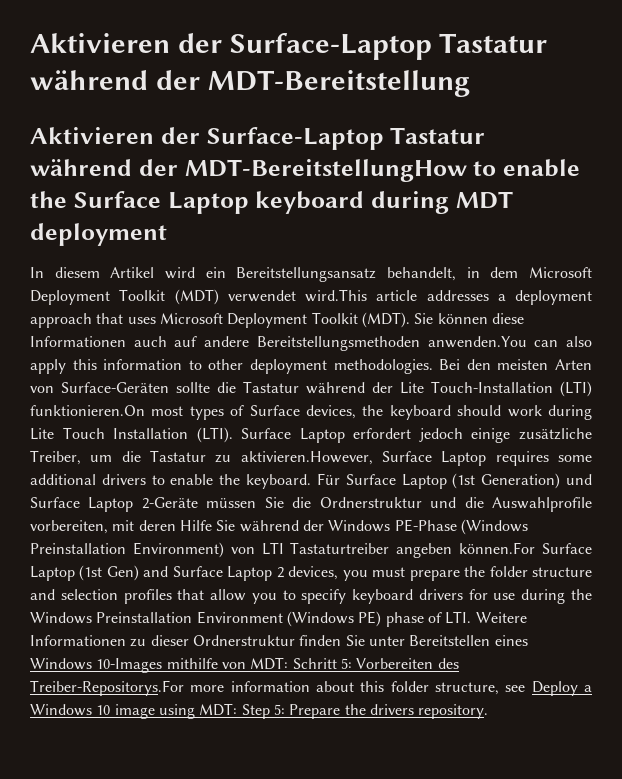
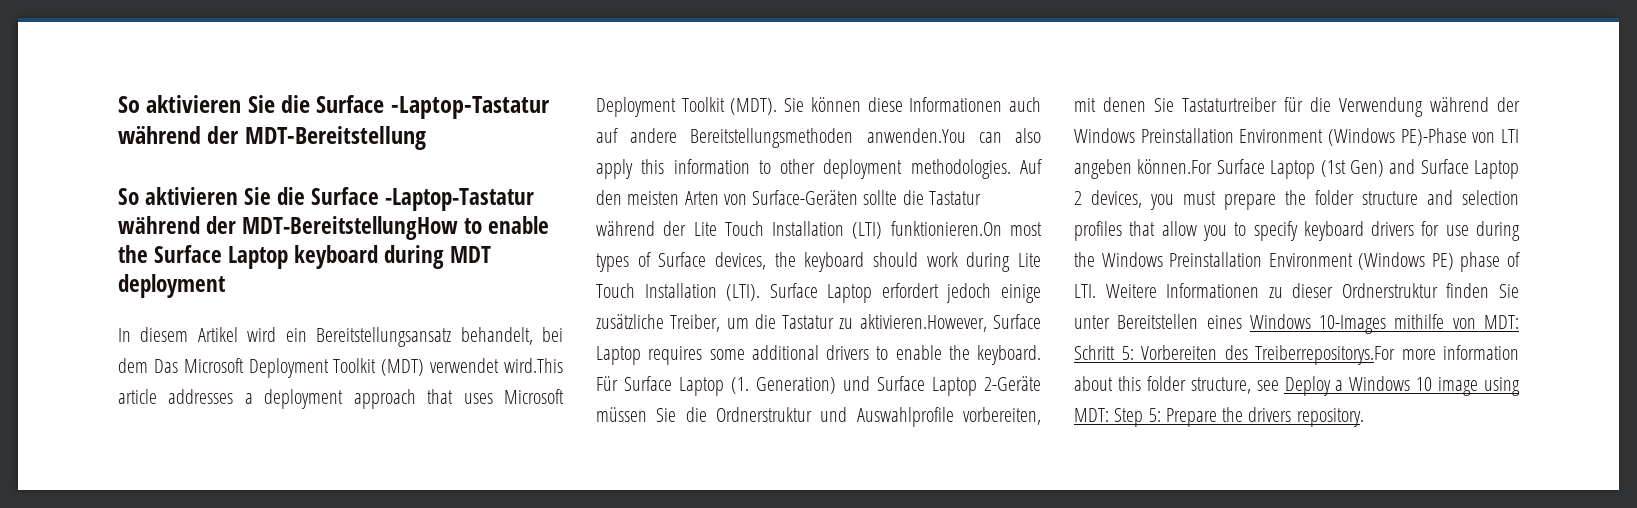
- Aktivieren der Surface-Laptop Tastatur während der MDT-Bereitstellung
- Aktivieren der Surface-Laptop Tastatur während der MDT-BereitstellungHow to enable the Surface Laptop keyboard during MDT deployment
+ So aktivieren Sie die Surface -Laptop-Tastatur während der MDT-Bereitstellung
+ So aktivieren Sie die Surface -Laptop-Tastatur während der MDT-BereitstellungHow to enable the Surface Laptop keyboard during MDT deployment
- In diesem Artikel wird ein Bereitstellungsansatz behandelt, in dem Microsoft Deployment Toolkit (MDT) verwendet wird.This article addresses a deployment approach that uses Microsoft Deployment Toolkit (MDT).
+ In diesem Artikel wird ein Bereitstellungsansatz behandelt, bei dem Das Microsoft Deployment Toolkit (MDT) verwendet wird.This article addresses a deployment approach that uses Microsoft Deployment Toolkit (MDT).
- Bei den meisten Arten von Surface-Geräten sollte die Tastatur während der Lite Touch-Installation (LTI) funktionieren.On most types of Surface devices, the keyboard should work during Lite Touch Installation (LTI).
+ Auf den meisten Arten von Surface-Geräten sollte die Tastatur während der Lite Touch Installation (LTI) funktionieren.On most types of Surface devices, the keyboard should work during Lite Touch Installation (LTI).
- Für Surface Laptop (1st Generation) und Surface Laptop 2-Geräte müssen Sie die Ordnerstruktur und die Auswahlprofile vorbereiten, mit deren Hilfe Sie während der Windows PE-Phase (Windows Preinstallation Environment) von LTI Tastaturtreiber angeben können.For Surface Laptop (1st Gen) and Surface Laptop 2 devices, you must prepare the folder structure and selection profiles that allow you to specify keyboard drivers for use during the Windows Preinstallation Environment (Windows PE) phase of LTI. Weitere Informationen zu dieser Ordnerstruktur finden Sie unter Bereitstellen eines Windows 10-Images mithilfe von MDT:
+ Für Surface Laptop (1. Generation) und Surface Laptop 2-Geräte müssen Sie die Ordnerstruktur und Auswahlprofile vorbereiten, mit denen Sie Tastaturtreiber für die Verwendung während der Windows Preinstallation Environment (Windows PE)-Phase von LTI angeben können.For Surface Laptop (1st Gen) and Surface Laptop 2 devices, you must prepare the folder structure and selection profiles that allow you to specify keyboard drivers for use during the Windows Preinstallation Environment (Windows PE) phase of LTI. Weitere Informationen zu dieser Ordnerstruktur finden Sie unter Bereitstellen eines Windows 10-Images mithilfe von MDT:
- Vorbereiten des Treiber-Repositorys.For more information about this folder structure, see Deploy a Windows 10 image using MDT:
+ Vorbereiten des Treiberrepositorys.For more information about this folder structure, see Deploy a Windows 10 image using MDT:

